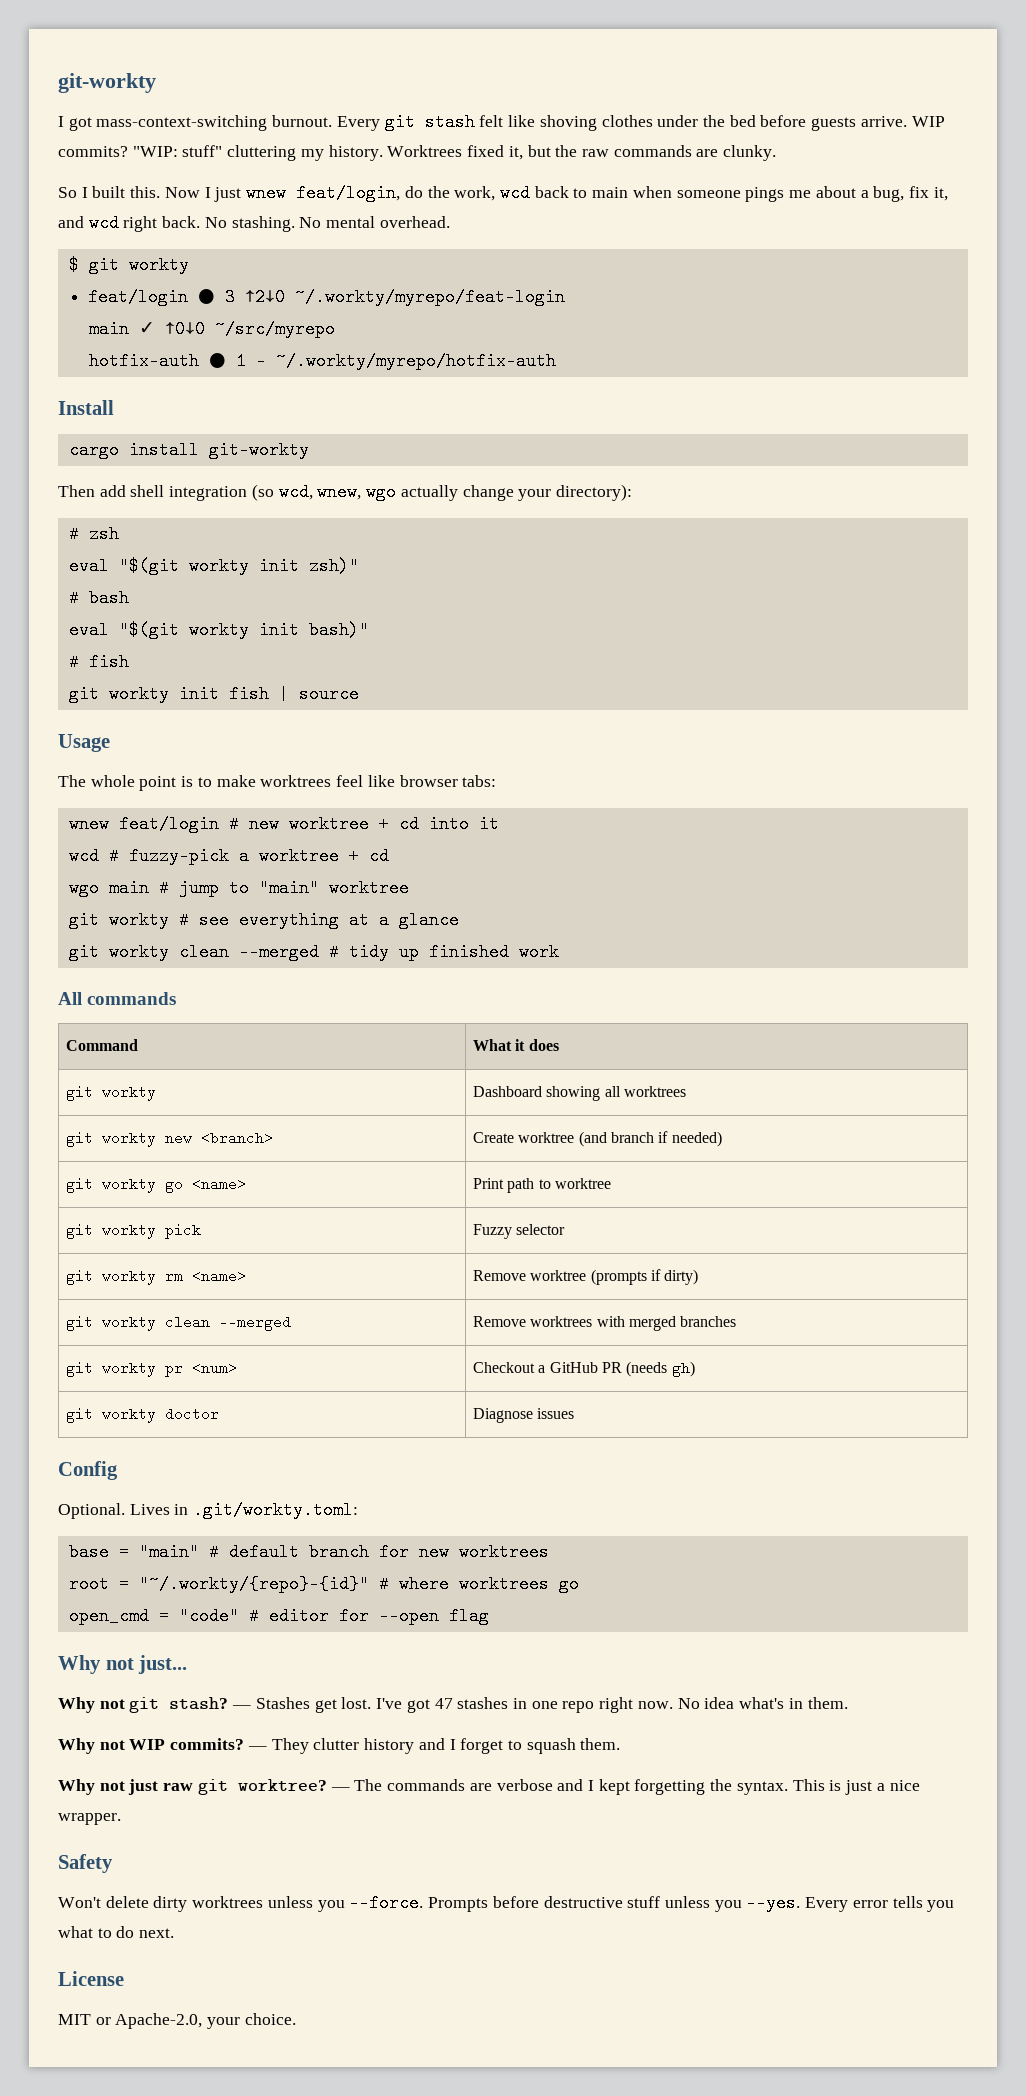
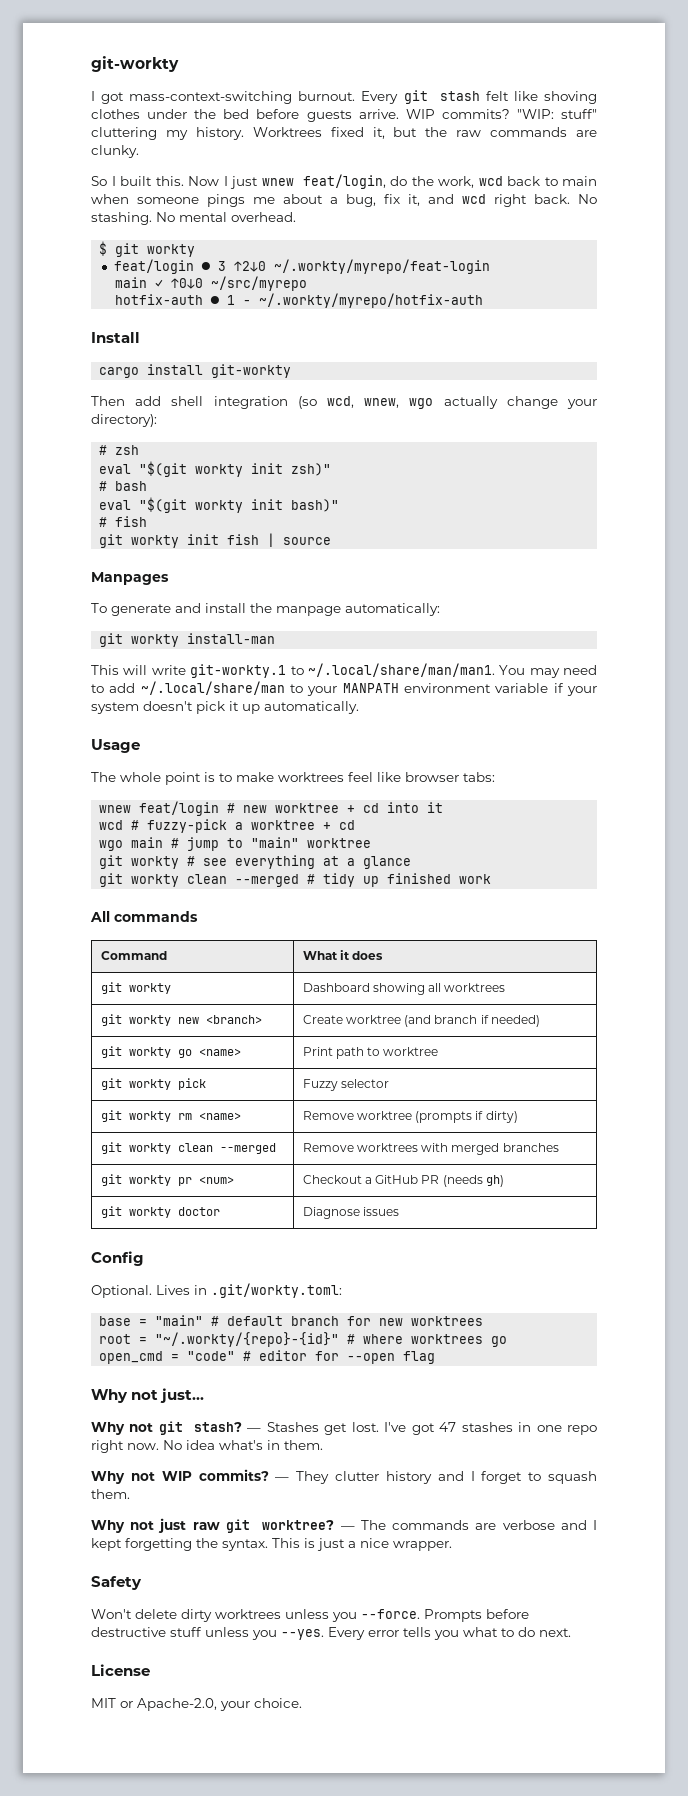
+ Manpages
+ To generate and install the manpage automatically:
+ git workty install-man
+ This will write git-workty.1 to ~/.local/share/man/man1. You may need to add ~/.local/share/man to your MANPATH environment variable if your system doesn't pick it up automatically.

